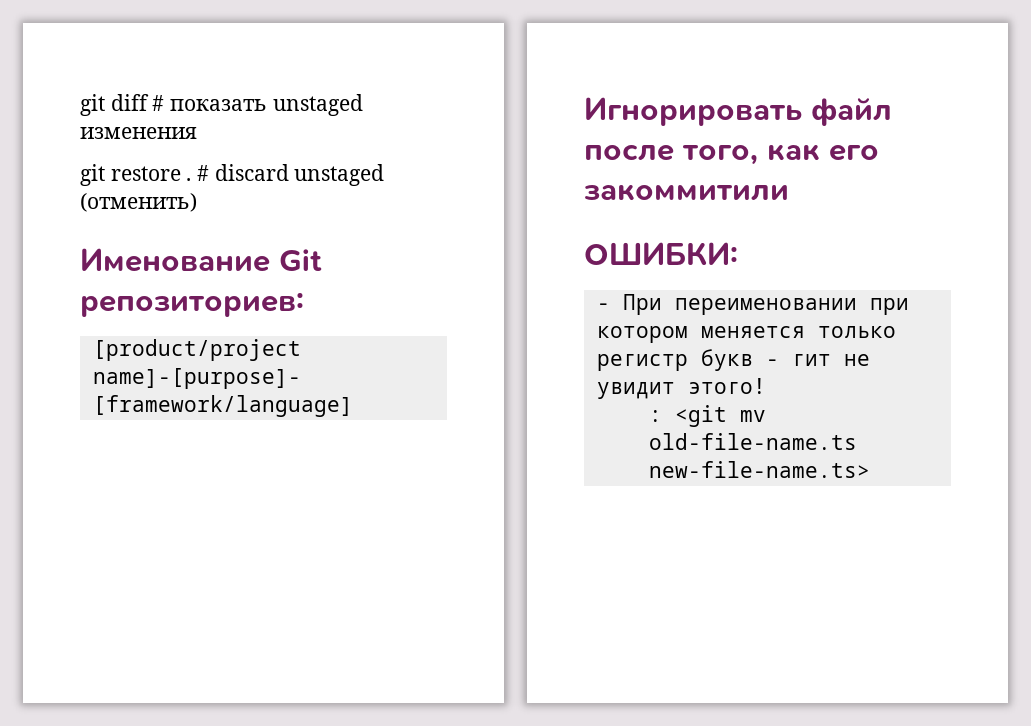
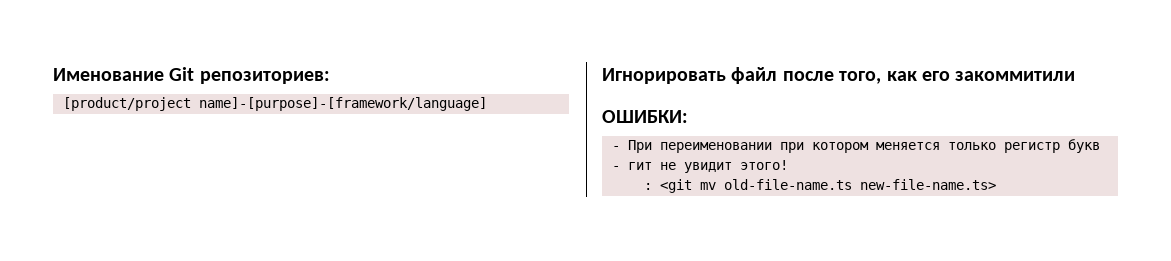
- git diff # показать unstaged изменения
- git restore . # discard unstaged (отменить)

